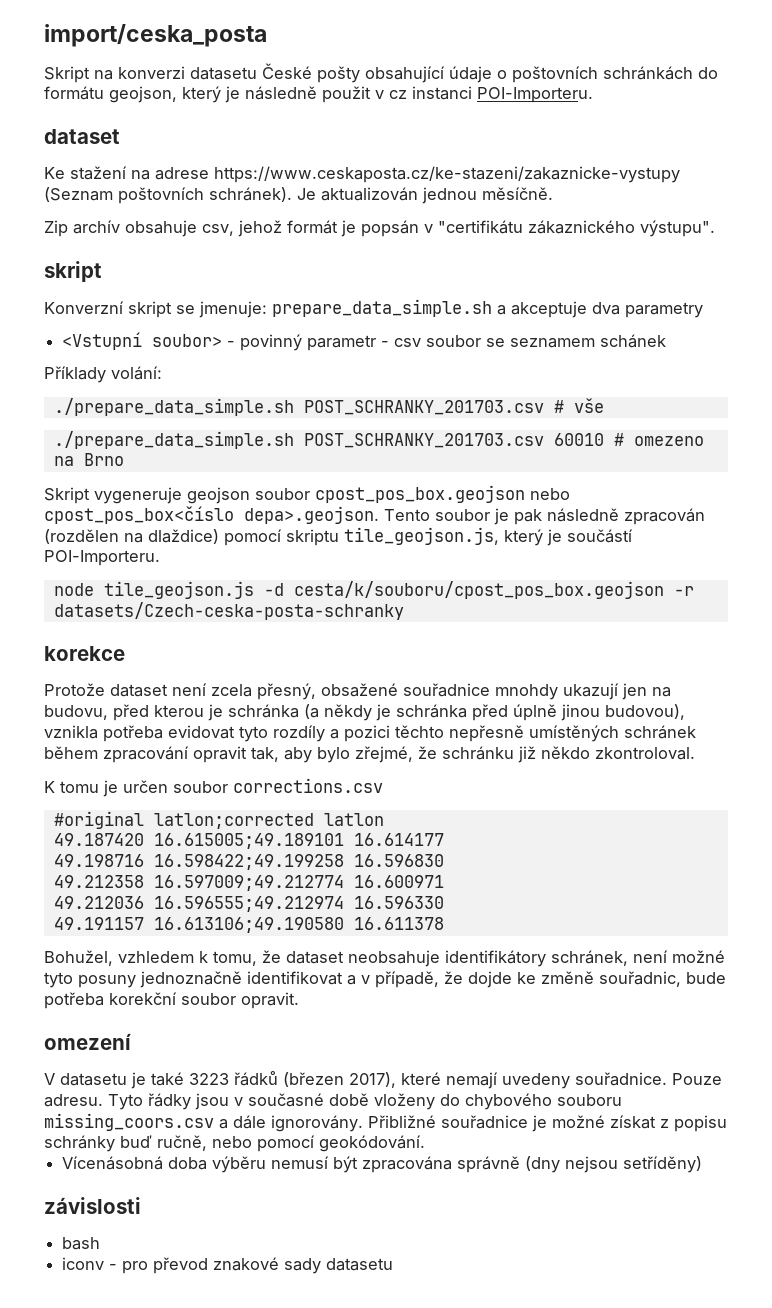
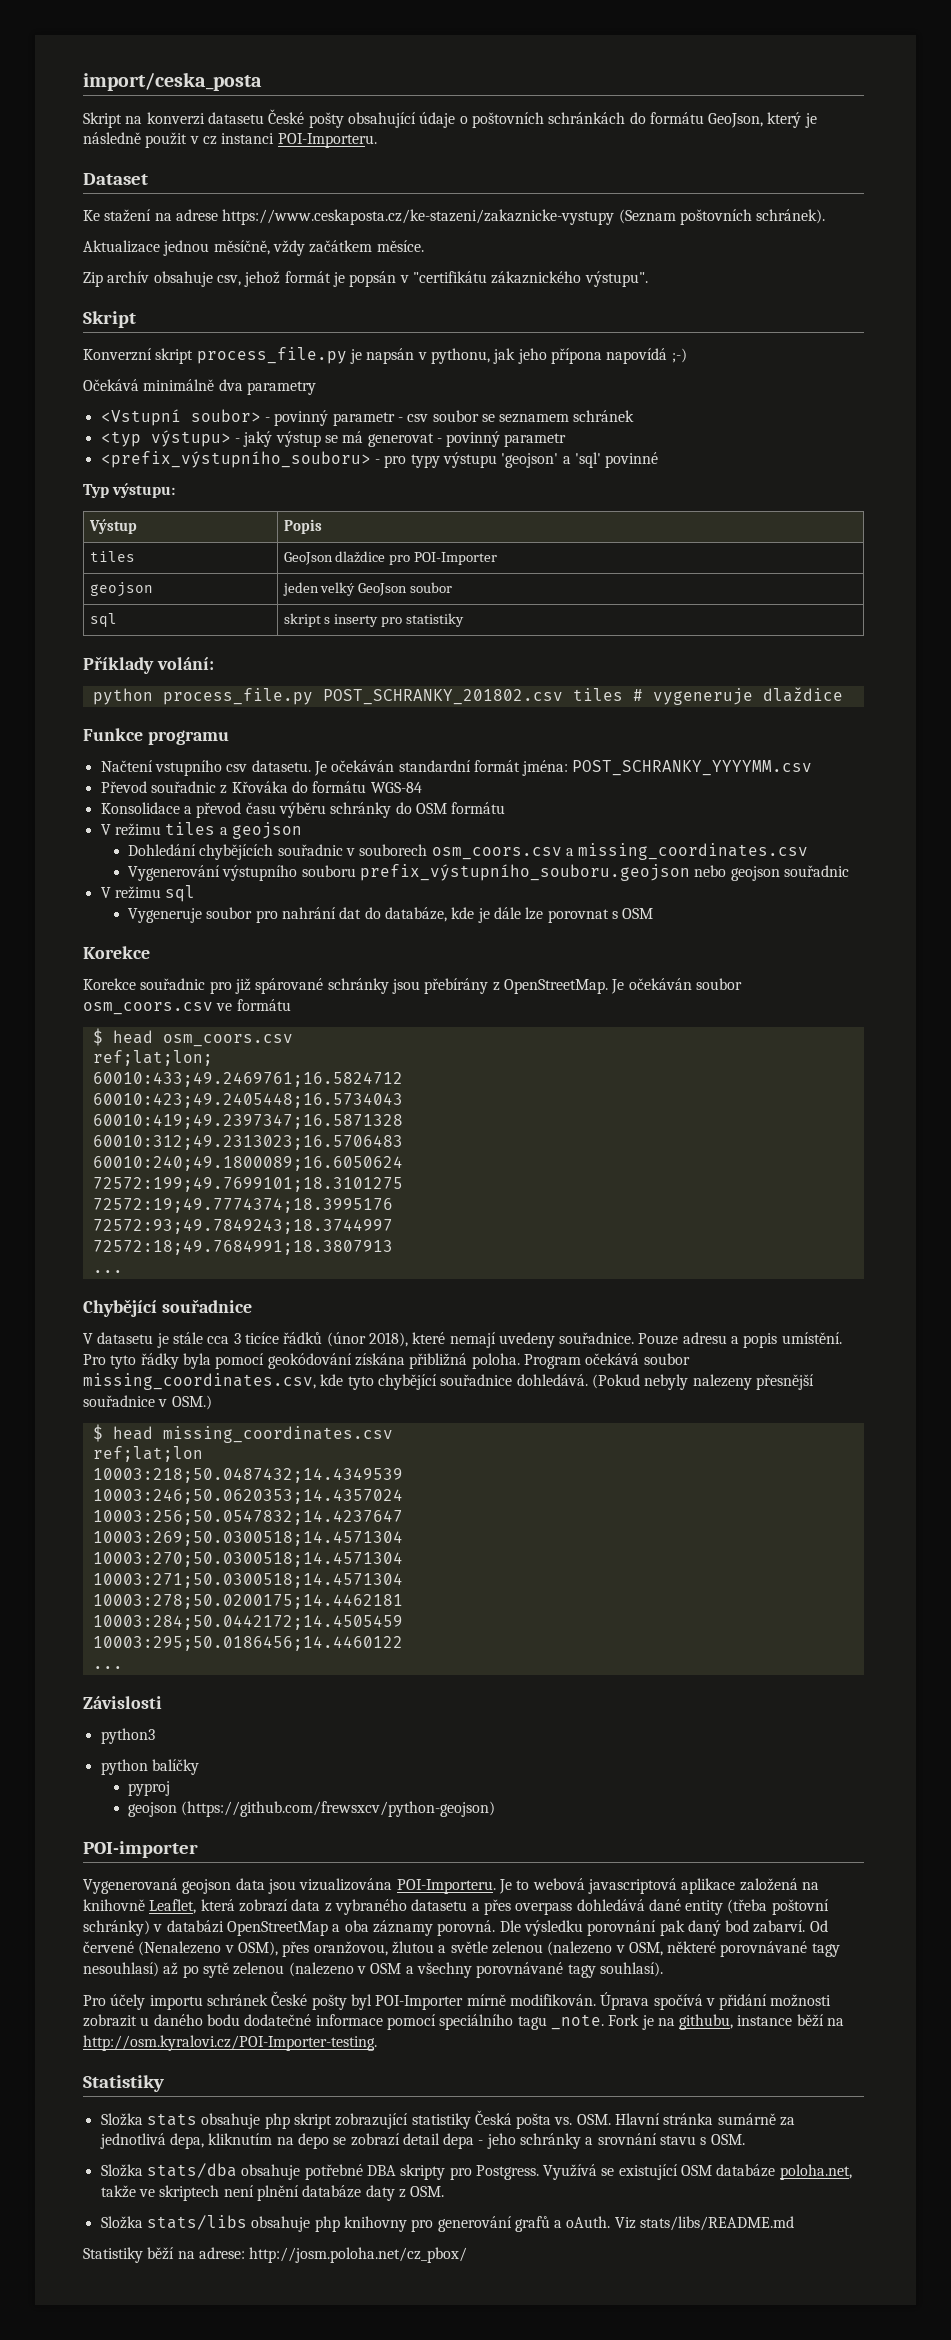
- Skript na konverzi datasetu České pošty obsahující údaje o poštovních schránkách do formátu geojson, který je následně použit v cz instanci POI-Importeru.
- dataset
+ Skript na konverzi datasetu České pošty obsahující údaje o poštovních schránkách do formátu GeoJson, který je následně použit v cz instanci POI-Importeru.
+ Dataset
- Ke stažení na adrese https://www.ceskaposta.cz/ke-stazeni/zakaznicke-vystupy (Seznam poštovních schránek). Je aktualizován jednou měsíčně.
+ Ke stažení na adrese https://www.ceskaposta.cz/ke-stazeni/zakaznicke-vystupy (Seznam poštovních schránek).
+ Aktualizace jednou měsíčně, vždy začátkem měsíce.
  Zip archív obsahuje csv, jehož formát je popsán v "certifikátu zákaznického výstupu".
- skript
+ Skript
- Konverzní skript se jmenuje: prepare_data_simple.sh a akceptuje dva parametry
+ Konverzní skript process_file.py je napsán v pythonu, jak jeho přípona napovídá ;-)
+ Očekává minimálně dva parametry
- <Vstupní soubor> - povinný parametr - csv soubor se seznamem schánek
+ <Vstupní soubor> - povinný parametr - csv soubor se seznamem schránek
+ <typ výstupu> - jaký výstup se má generovat - povinný parametr
+ <prefix_výstupního_souboru> - pro typy výstupu 'geojson' a 'sql' povinné
+ Typ výstupu:
+ Výstup | Popis
+ tiles | GeoJson dlaždice pro POI-Importer
+ geojson | jeden velký GeoJson soubor
+ sql | skript s inserty pro statistiky
  Příklady volání:
- ./prepare_data_simple.sh POST_SCHRANKY_201703.csv # vše
- ./prepare_data_simple.sh POST_SCHRANKY_201703.csv 60010 # omezeno na Brno
- Skript vygeneruje geojson soubor cpost_pos_box.geojson nebo cpost_pos_box<číslo depa>.geojson. Tento soubor je pak následně zpracován (rozdělen na dlaždice) pomocí skriptu tile_geojson.js, který je součástí POI-Importeru.
- node tile_geojson.js -d cesta/k/souboru/cpost_pos_box.geojson -r datasets/Czech-ceska-posta-schranky
- korekce
- Protože dataset není zcela přesný, obsažené souřadnice mnohdy ukazují jen na budovu, před kterou je schránka (a někdy je schránka před úplně jinou budovou), vznikla potřeba evidovat tyto rozdíly a pozici těchto nepřesně umístěných schránek během zpracování opravit tak, aby bylo zřejmé, že schránku již někdo zkontroloval.
- K tomu je určen soubor corrections.csv
- #original latlon;corrected latlon
- 49.187420 16.615005;49.189101 16.614177
- 49.198716 16.598422;49.199258 16.596830
- 49.212358 16.597009;49.212774 16.600971
- 49.212036 16.596555;49.212974 16.596330
- 49.191157 16.613106;49.190580 16.611378
- Bohužel, vzhledem k tomu, že dataset neobsahuje identifikátory schránek, není možné tyto posuny jednoznačně identifikovat a v případě, že dojde ke změně souřadnic, bude potřeba korekční soubor opravit.
- omezení
- V datasetu je také 3223 řádků (březen 2017), které nemají uvedeny souřadnice.
+ python process_file.py POST_SCHRANKY_201802.csv tiles # vygeneruje dlaždice
+ Funkce programu
+ Načtení vstupního csv datasetu. Je očekáván standardní formát jména: POST_SCHRANKY_YYYYMM.csv
+ Převod souřadnic z Křováka do formátu WGS-84
+ Konsolidace a převod času výběru schránky do OSM formátu
+ V režimu tiles a geojson
+ Dohledání chybějících souřadnic v souborech osm_coors.csv a missing_coordinates.csv
+ Vygenerování výstupního souboru prefix_výstupního_souboru.geojson nebo geojson souřadnic
+ V režimu sql
+ Vygeneruje soubor pro nahrání dat do databáze, kde je dále lze porovnat s OSM
+ Korekce
+ Korekce souřadnic pro již spárované schránky jsou přebírány z OpenStreetMap. Je očekáván soubor osm_coors.csv ve formátu
+ $ head osm_coors.csv
+ ref;lat;lon;
+ 60010:433;49.2469761;16.5824712
+ 60010:423;49.2405448;16.5734043
+ 60010:419;49.2397347;16.5871328
+ 60010:312;49.2313023;16.5706483
+ 60010:240;49.1800089;16.6050624
+ 72572:199;49.7699101;18.3101275
+ 72572:19;49.7774374;18.3995176
+ 72572:93;49.7849243;18.3744997
+ 72572:18;49.7684991;18.3807913
+ ...
+ Chybějící souřadnice
+ V datasetu je stále cca 3 ticíce řádků (únor 2018), které nemají uvedeny souřadnice.
- Pouze adresu. Tyto řádky jsou v současné době vloženy do chybového souboru missing_coors.csv a dále ignorovány. Přibližné souřadnice je možné získat z popisu schránky buď ručně, nebo pomocí geokódování.
- Vícenásobná doba výběru nemusí být zpracována správně (dny nejsou setříděny)
- závislosti
- bash
- iconv - pro převod znakové sady datasetu
+ Pouze adresu a popis umístění. Pro tyto řádky byla pomocí geokódování získána přibližná poloha. Program očekává soubor missing_coordinates.csv, kde tyto chybějící souřadnice dohledává. (Pokud nebyly nalezeny přesnější souřadnice v OSM.)
+ $ head missing_coordinates.csv
+ ref;lat;lon
+ 10003:218;50.0487432;14.4349539
+ 10003:246;50.0620353;14.4357024
+ 10003:256;50.0547832;14.4237647
+ 10003:269;50.0300518;14.4571304
+ 10003:270;50.0300518;14.4571304
+ 10003:271;50.0300518;14.4571304
+ 10003:278;50.0200175;14.4462181
+ 10003:284;50.0442172;14.4505459
+ 10003:295;50.0186456;14.4460122
+ ...
+ Závislosti
+ python3
+ python balíčky
+ pyproj
+ geojson (https://github.com/frewsxcv/python-geojson)
+ POI-importer
+ Vygenerovaná geojson data jsou vizualizována POI-Importeru. Je to webová javascriptová aplikace založená na knihovně Leaflet, která zobrazí data z vybraného datasetu a přes overpass dohledává dané entity (třeba poštovní schránky) v databázi OpenStreetMap a oba záznamy porovná. Dle výsledku porovnání pak daný bod zabarví. Od červené (Nenalezeno v OSM), přes oranžovou, žlutou a světle zelenou (nalezeno v OSM, některé porovnávané tagy nesouhlasí) až po sytě zelenou (nalezeno v OSM a všechny porovnávané tagy souhlasí).
+ Pro účely importu schránek České pošty byl POI-Importer mírně modifikován. Úprava spočívá v přidání možnosti zobrazit u daného bodu dodatečné informace pomocí speciálního tagu _note. Fork je na githubu, instance běží na http://osm.kyralovi.cz/POI-Importer-testing.
+ Statistiky
+ Složka stats obsahuje php skript zobrazující statistiky Česká pošta vs. OSM. Hlavní stránka sumárně za jednotlivá depa, kliknutím na depo se zobrazí detail depa - jeho schránky a srovnání stavu s OSM.
+ Složka stats/dba obsahuje potřebné DBA skripty pro Postgress. Využívá se existující OSM databáze poloha.net, takže ve skriptech není plnění databáze daty z OSM.
+ Složka stats/libs obsahuje php knihovny pro generování grafů a oAuth. Viz stats/libs/README.md
+ Statistiky běží na adrese: http://josm.poloha.net/cz_pbox/

